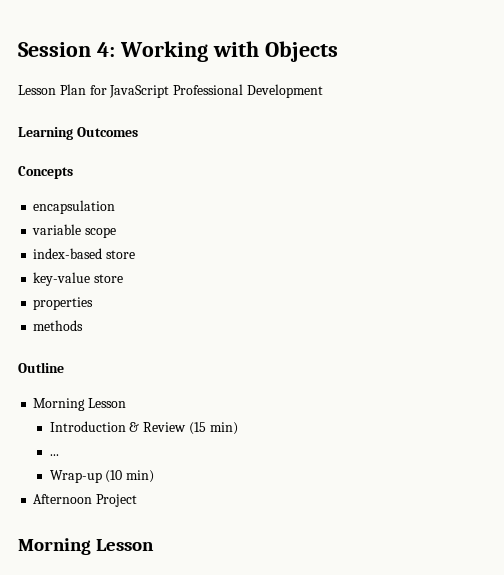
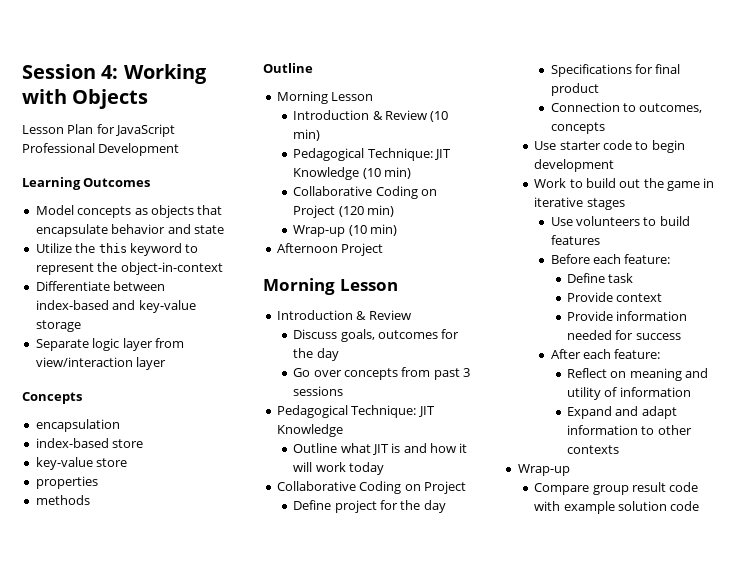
+ Model concepts as objects that encapsulate behavior and state
+ Utilize the this keyword to represent the object-in-context
+ Differentiate between index-based and key-value storage
+ Separate logic layer from view/interaction layer
- variable scope
- Introduction & Review (15 min)
- ...
+ Introduction & Review (10 min)
+ Pedagogical Technique: JIT Knowledge (10 min)
+ Collaborative Coding on Project (120 min)
  Afternoon Project
  Morning Lesson
+ Introduction & Review
+ Discuss goals, outcomes for the day
+ Go over concepts from past 3 sessions
+ Pedagogical Technique: JIT Knowledge
+ Outline what JIT is and how it will work today
+ Collaborative Coding on Project
+ Define project for the day
+ Specifications for final product
+ Connection to outcomes, concepts
+ Use starter code to begin development
+ Work to build out the game in iterative stages
+ Use volunteers to build features
+ Before each feature:
+ Define task
+ Provide context
+ Provide information needed for success
+ After each feature:
+ Reflect on meaning and utility of information
+ Expand and adapt information to other contexts
+ Wrap-up
+ Compare group result code with example solution code

